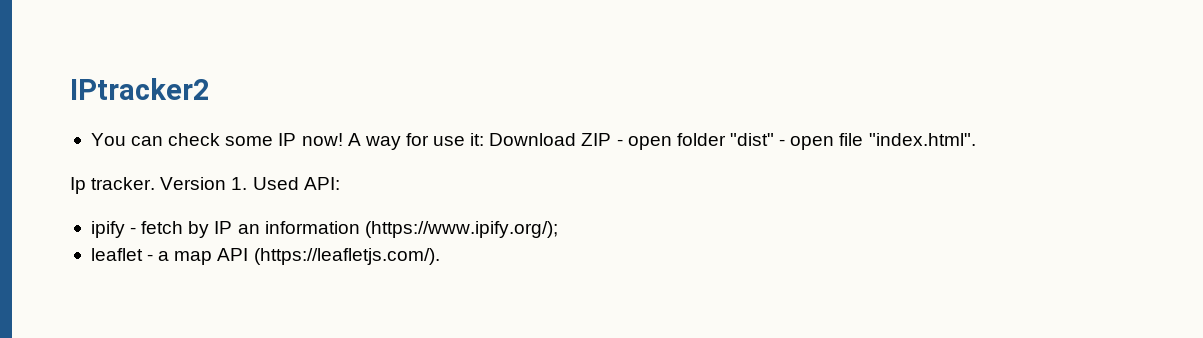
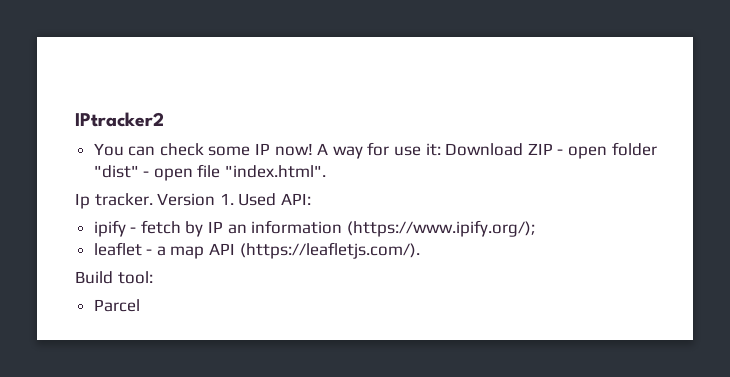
+ Build tool:
+ Parcel

